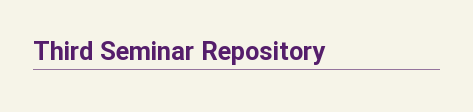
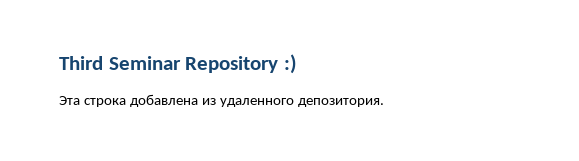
- Third Seminar Repository
+ Third Seminar Repository :)
+ Эта строка добавлена из удаленного депозитория.

